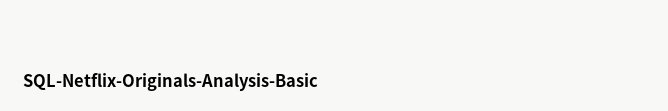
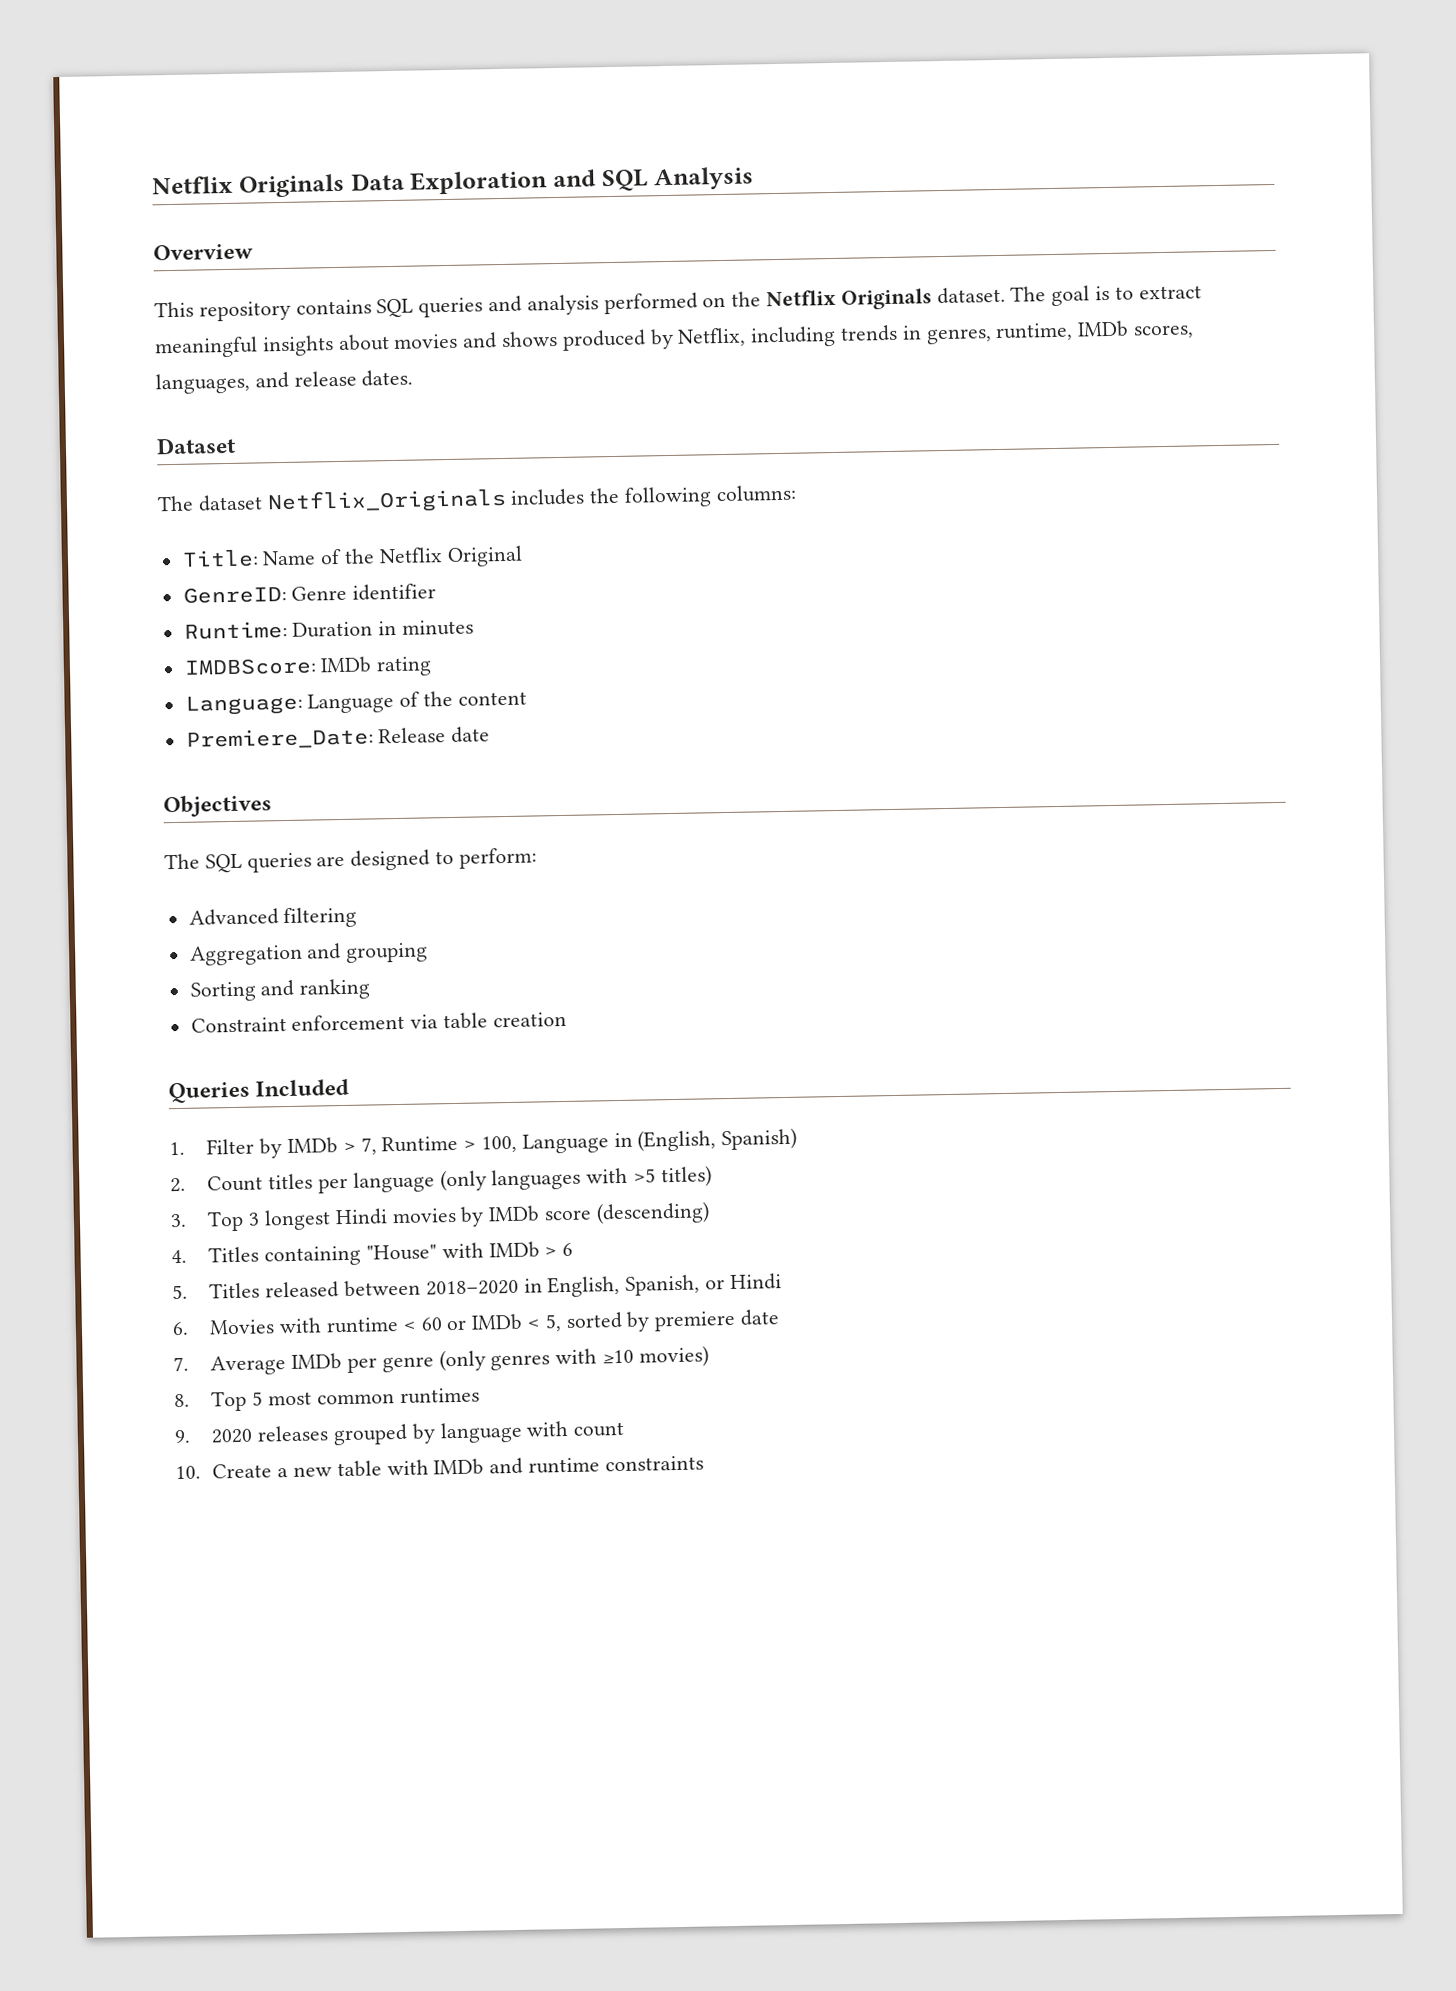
- SQL-Netflix-Originals-Analysis-Basic
+ Netflix Originals Data Exploration and SQL Analysis
+ Overview
+ This repository contains SQL queries and analysis performed on the Netflix Originals dataset. The goal is to extract meaningful insights about movies and shows produced by Netflix, including trends in genres, runtime, IMDb scores, languages, and release dates.
+ Dataset
+ The dataset Netflix_Originals includes the following columns:
+ Title: Name of the Netflix Original
+ GenreID: Genre identifier
+ Runtime: Duration in minutes
+ IMDBScore: IMDb rating
+ Language: Language of the content
+ Premiere_Date: Release date
+ Objectives
+ The SQL queries are designed to perform:
+ Advanced filtering
+ Aggregation and grouping
+ Sorting and ranking
+ Constraint enforcement via table creation
+ Queries Included
+ 1. Filter by IMDb > 7, Runtime > 100, Language in (English, Spanish)
+ 2. Count titles per language (only languages with >5 titles)
+ 3. Top 3 longest Hindi movies by IMDb score (descending)
+ 4. Titles containing "House" with IMDb > 6
+ 5. Titles released between 2018–2020 in English, Spanish, or Hindi
+ 6. Movies with runtime < 60 or IMDb < 5, sorted by premiere date
+ 7. Average IMDb per genre (only genres with ≥10 movies)
+ 8. Top 5 most common runtimes
+ 9. 2020 releases grouped by language with count
+ 10. Create a new table with IMDb and runtime constraints

